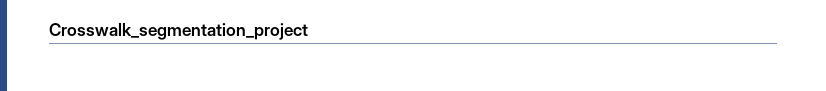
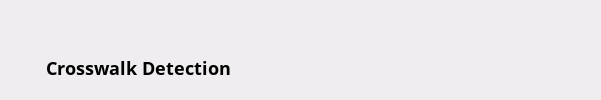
- Crosswalk_segmentation_project
+ Crosswalk Detection

